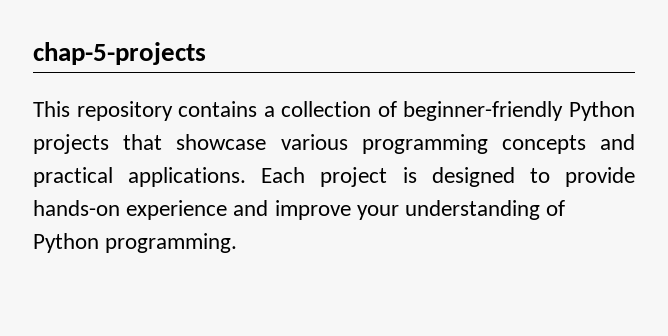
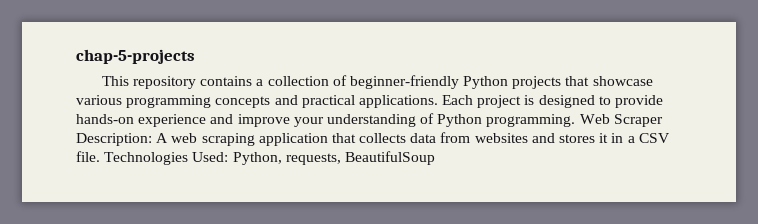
+ Web Scraper Description: A web scraping application that collects data from websites and stores it in a CSV file. Technologies Used: Python, requests, BeautifulSoup

